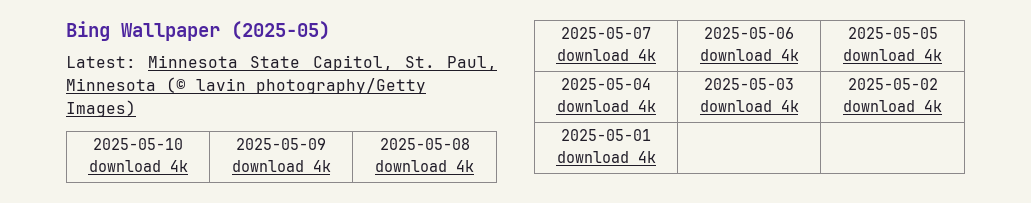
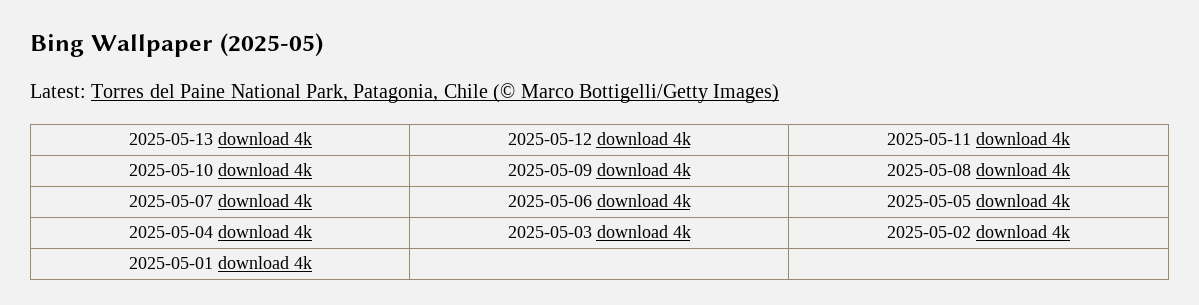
- Latest: Minnesota State Capitol, St. Paul, Minnesota (© lavin photography/Getty Images)
+ Latest: Torres del Paine National Park, Patagonia, Chile (© Marco Bottigelli/Getty Images)
+ 2025-05-13 download 4k | 2025-05-12 download 4k | 2025-05-11 download 4k

